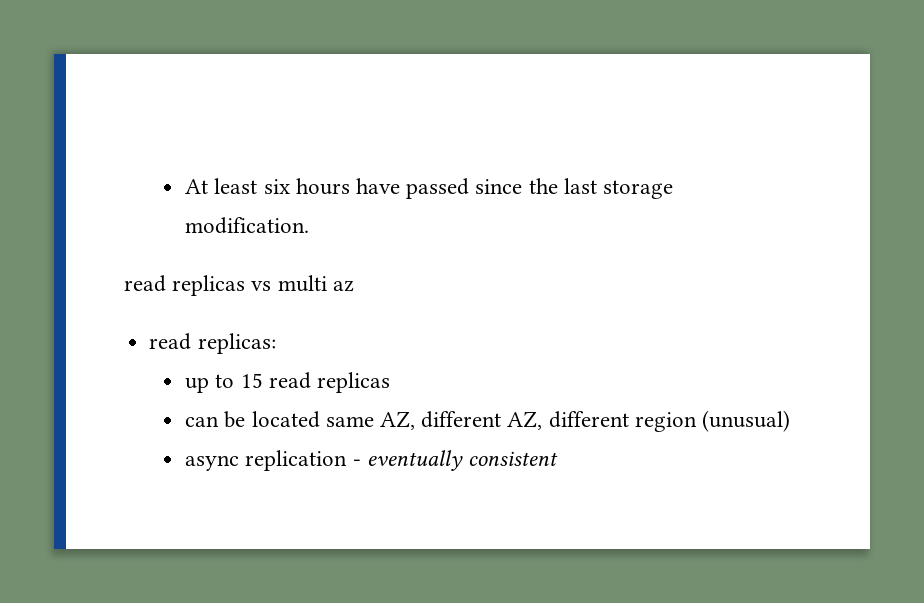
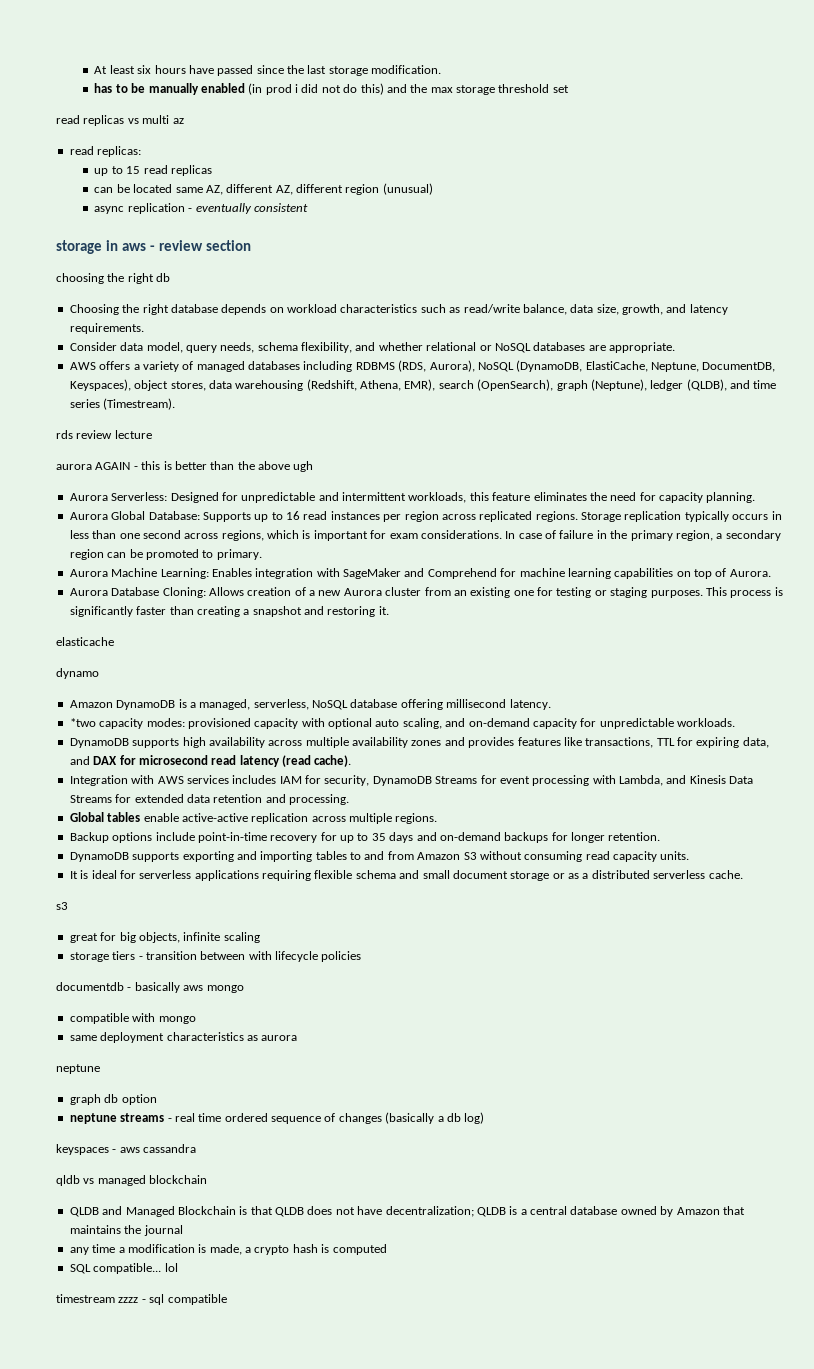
+ has to be manually enabled (in prod i did not do this) and the max storage threshold set
+ storage in aws - review section
+ choosing the right db
+ Choosing the right database depends on workload characteristics such as read/write balance, data size, growth, and latency requirements.
+ Consider data model, query needs, schema flexibility, and whether relational or NoSQL databases are appropriate.
+ AWS offers a variety of managed databases including RDBMS (RDS, Aurora), NoSQL (DynamoDB, ElastiCache, Neptune, DocumentDB, Keyspaces), object stores, data warehousing (Redshift, Athena, EMR), search (OpenSearch), graph (Neptune), ledger (QLDB), and time series (Timestream).
+ rds review lecture
+ aurora AGAIN - this is better than the above ugh
+ Aurora Serverless: Designed for unpredictable and intermittent workloads, this feature eliminates the need for capacity planning.
+ Aurora Global Database: Supports up to 16 read instances per region across replicated regions. Storage replication typically occurs in less than one second across regions, which is important for exam considerations. In case of failure in the primary region, a secondary region can be promoted to primary.
+ Aurora Machine Learning: Enables integration with SageMaker and Comprehend for machine learning capabilities on top of Aurora.
+ Aurora Database Cloning: Allows creation of a new Aurora cluster from an existing one for testing or staging purposes. This process is significantly faster than creating a snapshot and restoring it.
+ elasticache
+ dynamo
+ Amazon DynamoDB is a managed, serverless, NoSQL database offering millisecond latency.
+ *two capacity modes: provisioned capacity with optional auto scaling, and on-demand capacity for unpredictable workloads.
+ DynamoDB supports high availability across multiple availability zones and provides features like transactions, TTL for expiring data, and DAX for microsecond read latency (read cache).
+ Integration with AWS services includes IAM for security, DynamoDB Streams for event processing with Lambda, and Kinesis Data Streams for extended data retention and processing.
+ Global tables enable active-active replication across multiple regions.
+ Backup options include point-in-time recovery for up to 35 days and on-demand backups for longer retention.
+ DynamoDB supports exporting and importing tables to and from Amazon S3 without consuming read capacity units.
+ It is ideal for serverless applications requiring flexible schema and small document storage or as a distributed serverless cache.
+ s3
+ great for big objects, infinite scaling
+ storage tiers - transition between with lifecycle policies
+ documentdb - basically aws mongo
+ compatible with mongo
+ same deployment characteristics as aurora
+ neptune
+ graph db option
+ neptune streams - real time ordered sequence of changes (basically a db log)
+ keyspaces - aws cassandra
+ qldb vs managed blockchain
+ QLDB and Managed Blockchain is that QLDB does not have decentralization; QLDB is a central database owned by Amazon that maintains the journal
+ any time a modification is made, a crypto hash is computed
+ SQL compatible... lol
+ timestream zzzz - sql compatible

